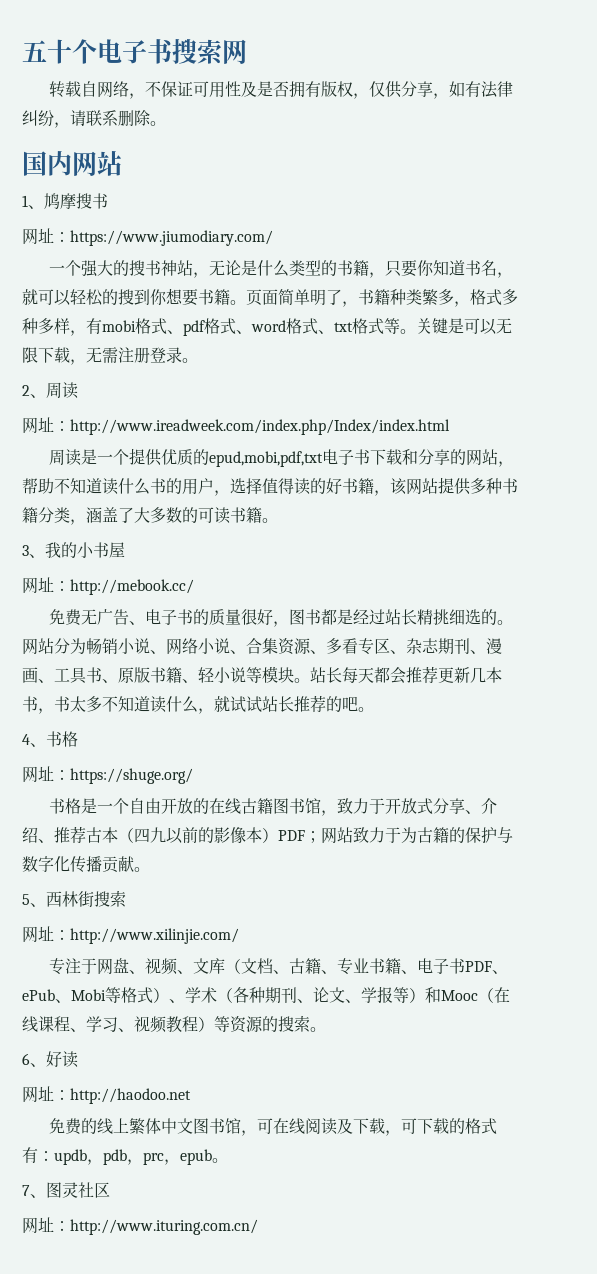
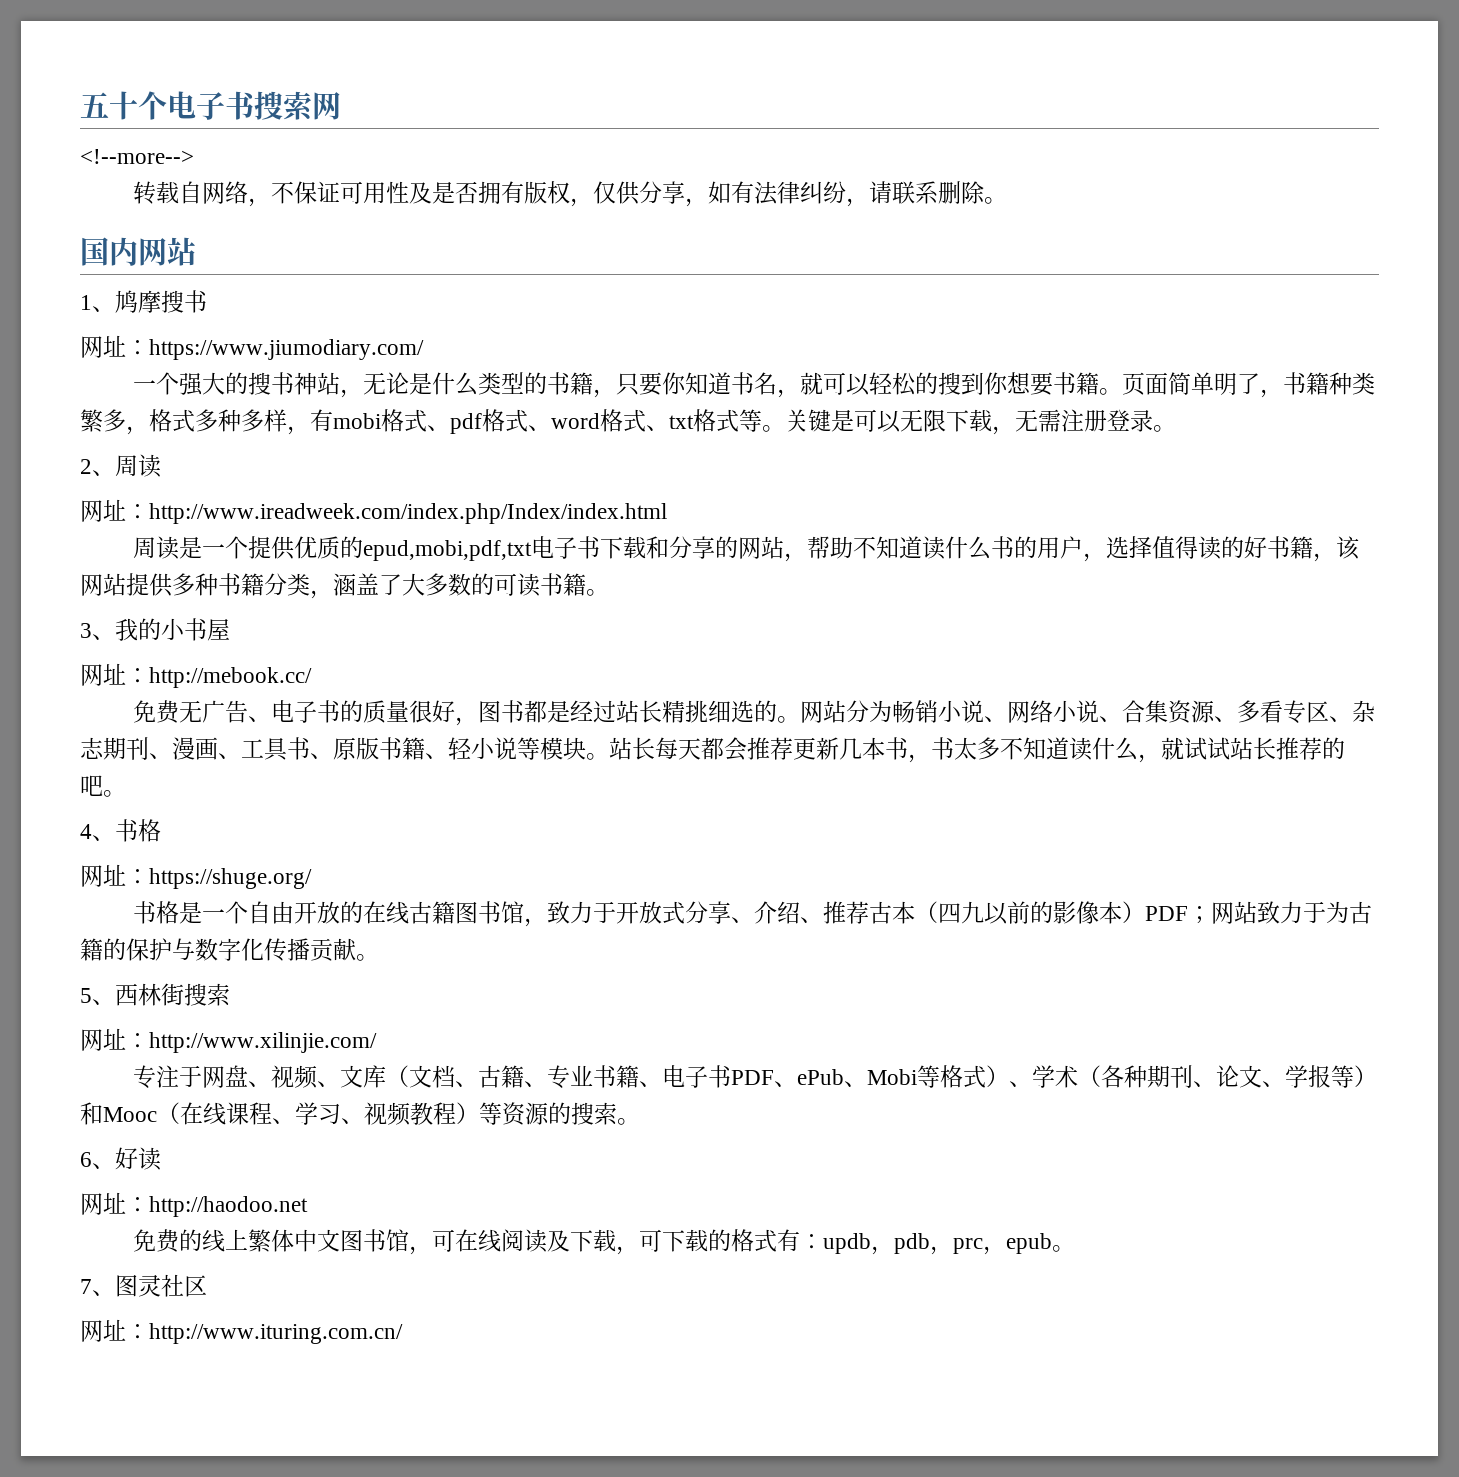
+ <!--more-->

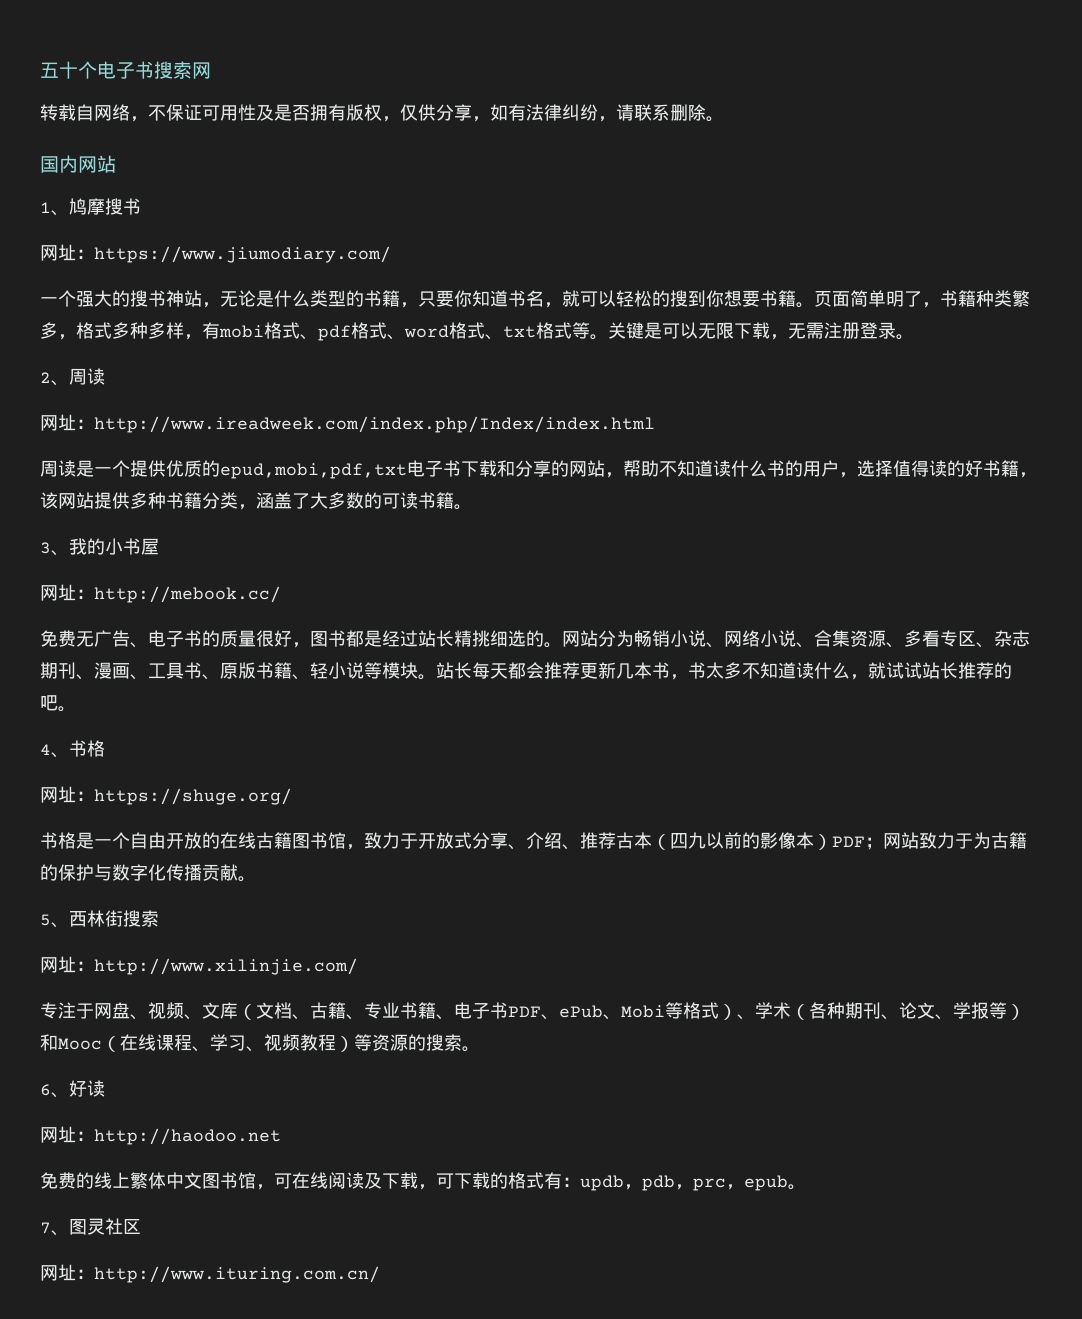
- <!--more-->

